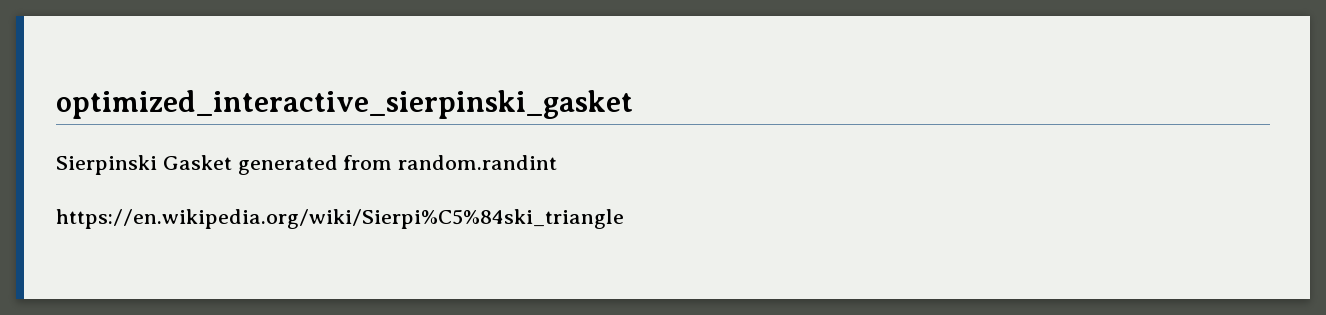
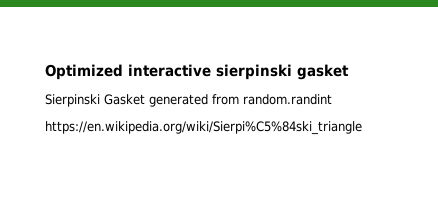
- optimized_interactive_sierpinski_gasket
+ Optimized interactive sierpinski gasket

